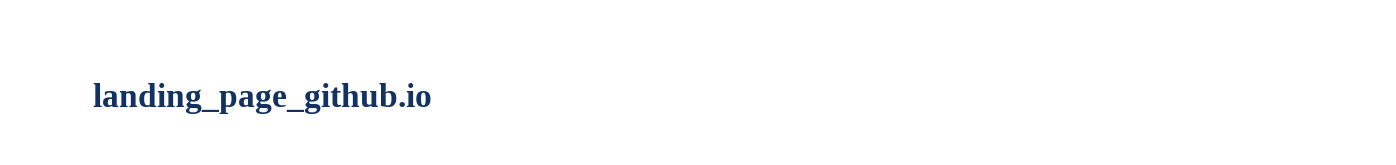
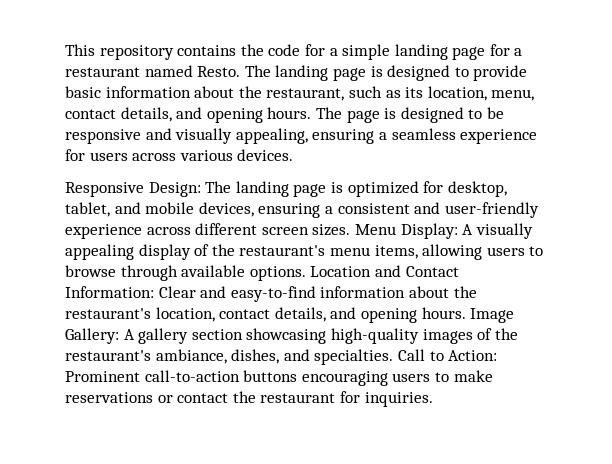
- landing_page_github.io
+ This repository contains the code for a simple landing page for a restaurant named Resto. The landing page is designed to provide basic information about the restaurant, such as its location, menu, contact details, and opening hours. The page is designed to be responsive and visually appealing, ensuring a seamless experience for users across various devices.
+ Responsive Design: The landing page is optimized for desktop, tablet, and mobile devices, ensuring a consistent and user-friendly experience across different screen sizes. Menu Display: A visually appealing display of the restaurant's menu items, allowing users to browse through available options. Location and Contact Information: Clear and easy-to-find information about the restaurant's location, contact details, and opening hours. Image Gallery: A gallery section showcasing high-quality images of the restaurant's ambiance, dishes, and specialties. Call to Action: Prominent call-to-action buttons encouraging users to make reservations or contact the restaurant for inquiries.

